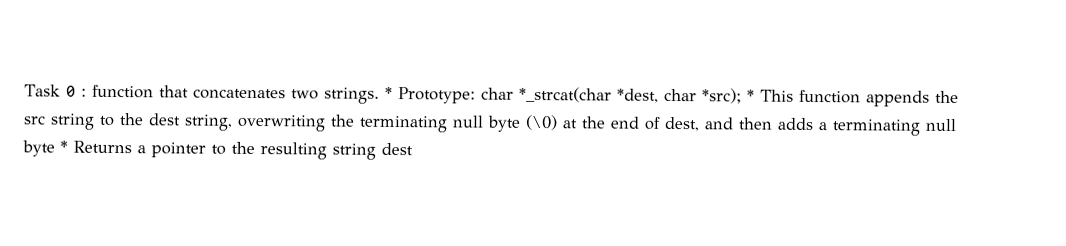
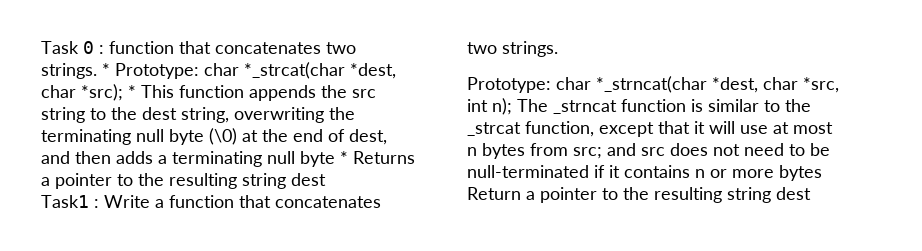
+ Task1 : Write a function that concatenates two strings.
+ Prototype: char *_strncat(char *dest, char *src, int n); The _strncat function is similar to the _strcat function, except that it will use at most n bytes from src; and src does not need to be null-terminated if it contains n or more bytes Return a pointer to the resulting string dest

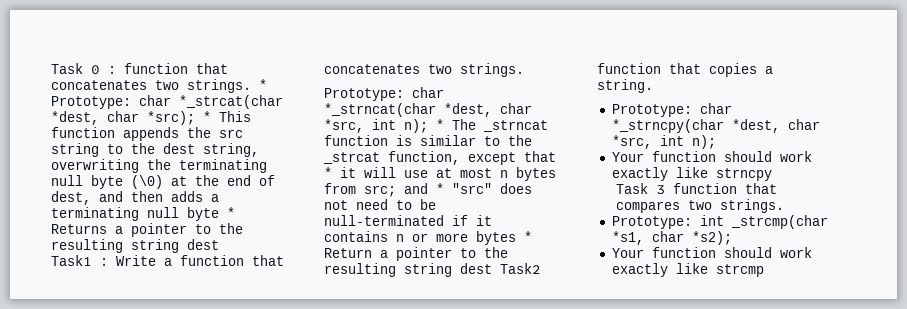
- Prototype: char *_strncat(char *dest, char *src, int n); The _strncat function is similar to the _strcat function, except that it will use at most n bytes from src; and src does not need to be null-terminated if it contains n or more bytes Return a pointer to the resulting string dest
+ Prototype: char *_strncat(char *dest, char *src, int n); * The _strncat function is similar to the _strcat function, except that * it will use at most n bytes from src; and * "src" does not need to be null-terminated if it contains n or more bytes * Return a pointer to the resulting string dest Task2 function that copies a string.
+ Prototype: char *_strncpy(char *dest, char *src, int n);
+ Your function should work exactly like strncpy
+ Task 3 function that compares two strings.
+ Prototype: int _strcmp(char *s1, char *s2);
+ Your function should work exactly like strcmp

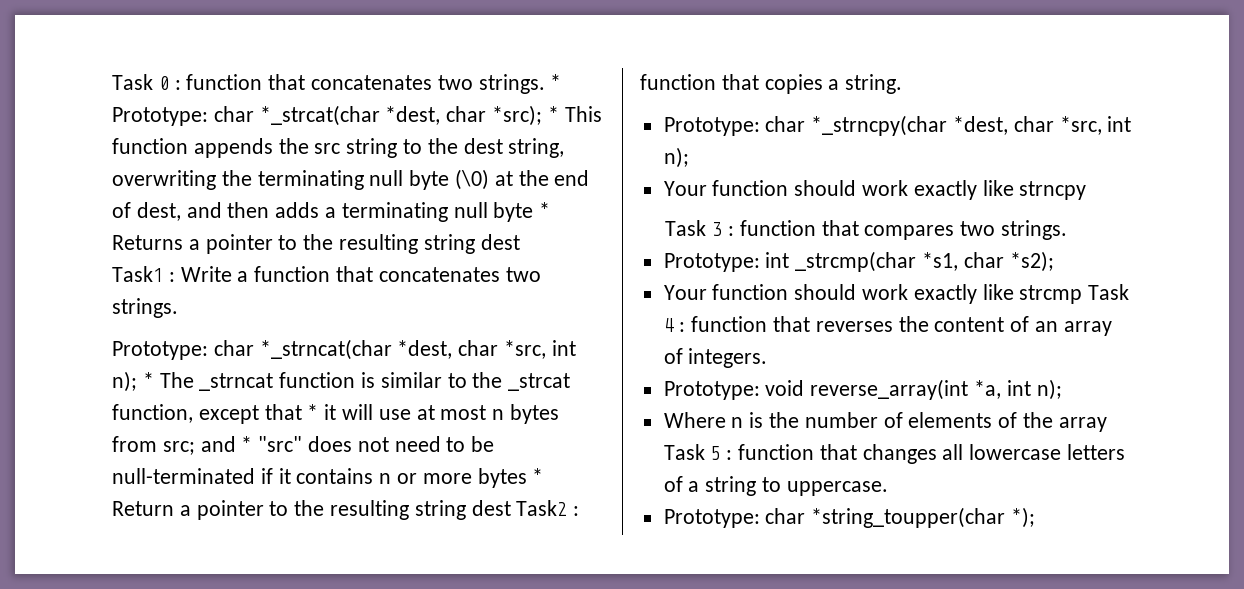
- and * "src" does not need to be null-terminated if it contains n or more bytes * Return a pointer to the resulting string dest Task2 function that copies a string.
+ and * "src" does not need to be null-terminated if it contains n or more bytes * Return a pointer to the resulting string dest Task2 : function that copies a string.
- Task 3 function that compares two strings.
+ Task 3 : function that compares two strings.
- Your function should work exactly like strcmp
+ Your function should work exactly like strcmp Task 4 : function that reverses the content of an array of integers.
+ Prototype: void reverse_array(int *a, int n);
+ Where n is the number of elements of the array Task 5 : function that changes all lowercase letters of a string to uppercase.
+ Prototype: char *string_toupper(char *);

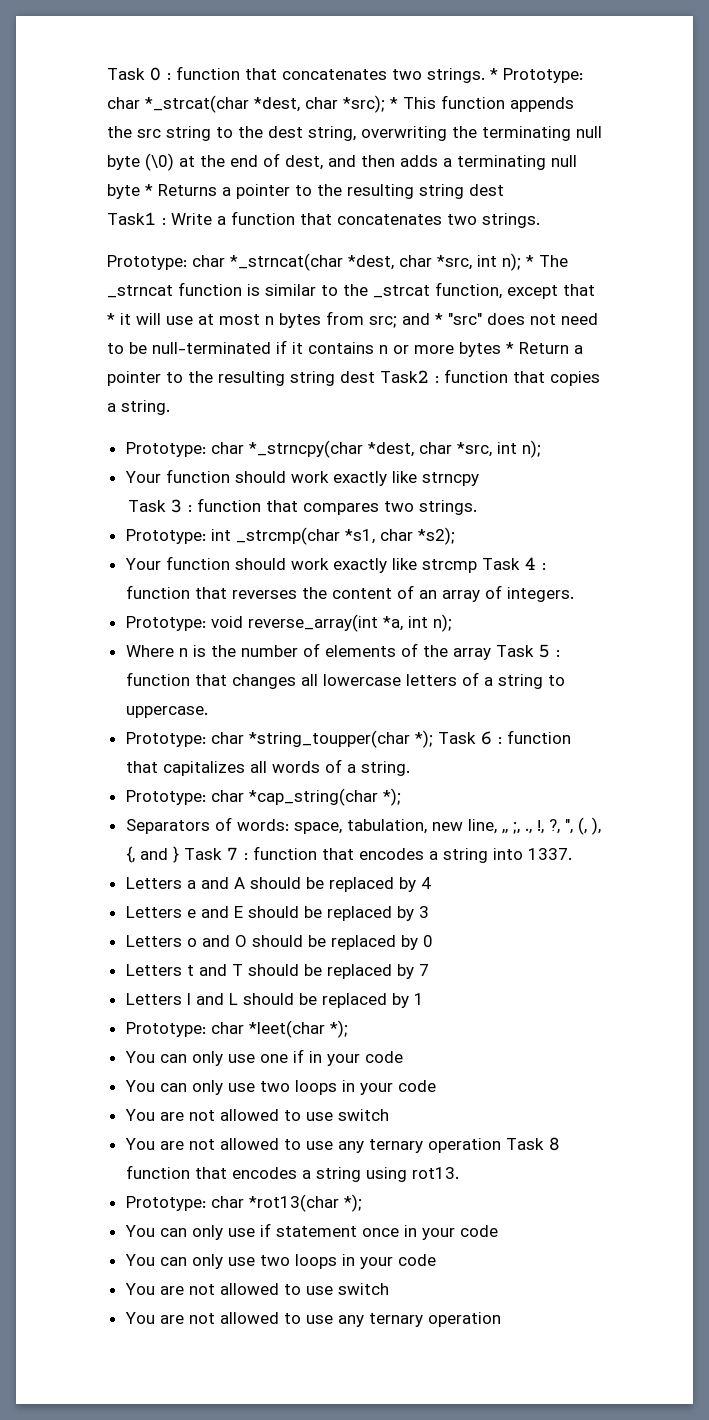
- Prototype: char *string_toupper(char *);
+ Prototype: char *string_toupper(char *); Task 6 : function that capitalizes all words of a string.
+ Prototype: char *cap_string(char *);
+ Separators of words: space, tabulation, new line, ,, ;, ., !, ?, ", (, ), {, and } Task 7 : function that encodes a string into 1337.
+ Letters a and A should be replaced by 4
+ Letters e and E should be replaced by 3
+ Letters o and O should be replaced by 0
+ Letters t and T should be replaced by 7
+ Letters l and L should be replaced by 1
+ Prototype: char *leet(char *);
+ You can only use one if in your code
+ You can only use two loops in your code
+ You are not allowed to use switch
+ You are not allowed to use any ternary operation Task 8 function that encodes a string using rot13.
+ Prototype: char *rot13(char *);
+ You can only use if statement once in your code
+ You can only use two loops in your code
+ You are not allowed to use switch
+ You are not allowed to use any ternary operation

